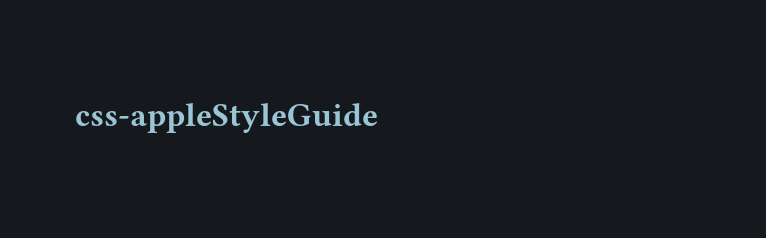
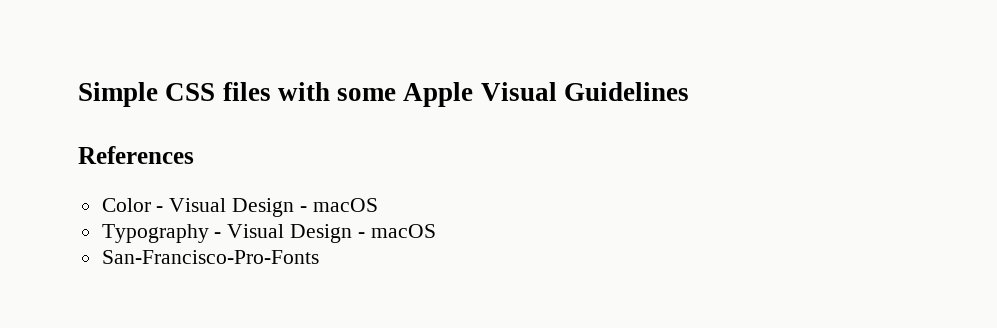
- css-appleStyleGuide
+ Simple CSS files with some Apple Visual Guidelines
+ References
+ Color - Visual Design - macOS
+ Typography - Visual Design - macOS
+ San-Francisco-Pro-Fonts

